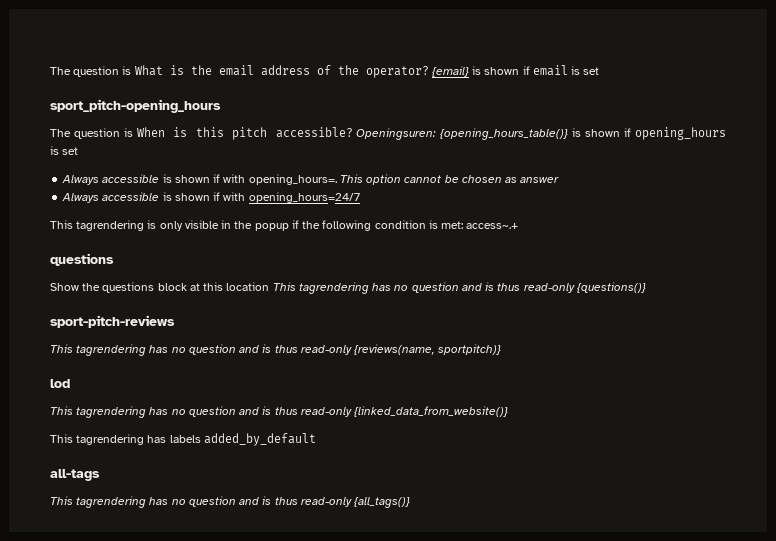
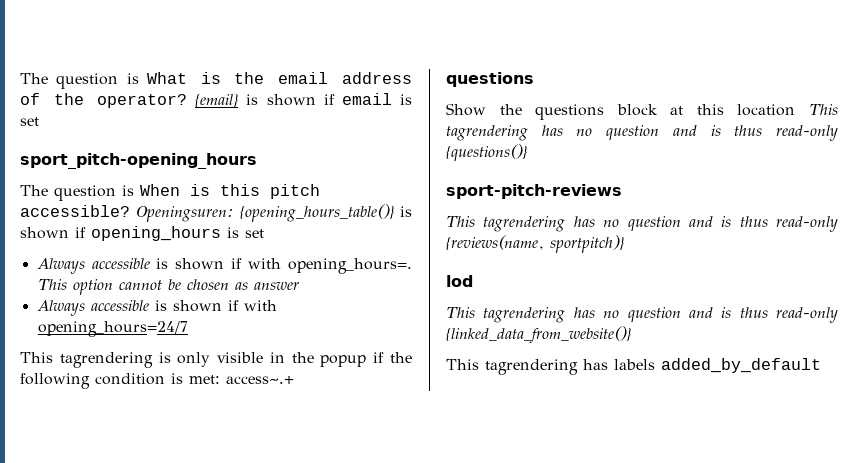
- all-tags
- This tagrendering has no question and is thus read-only {all_tags()}

